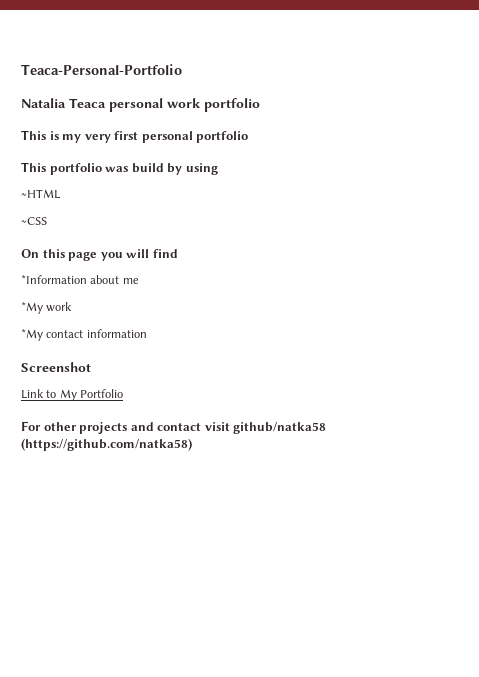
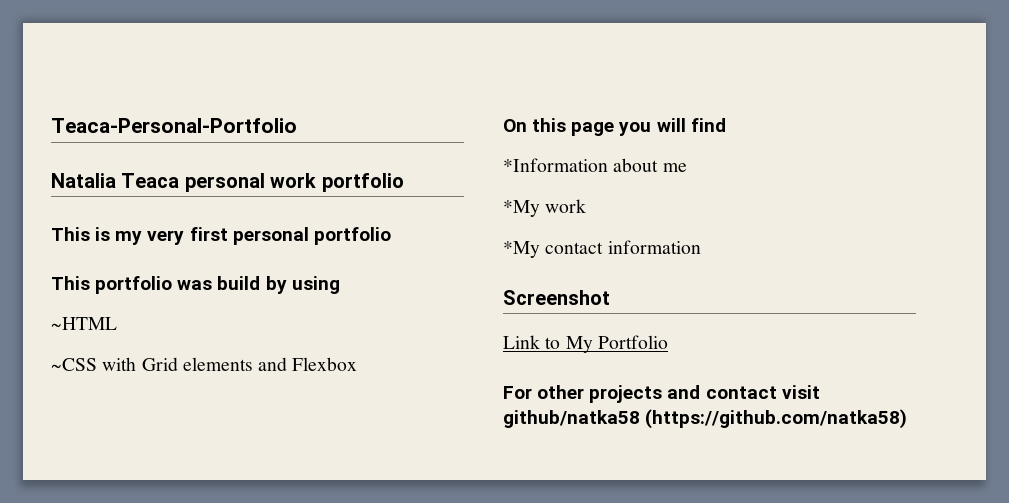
- ~CSS
+ ~CSS with Grid elements and Flexbox

